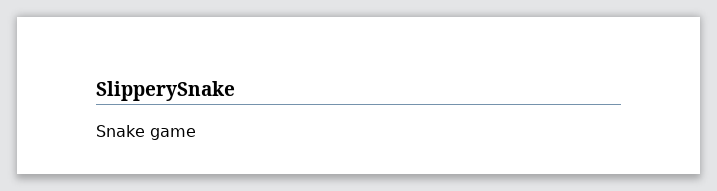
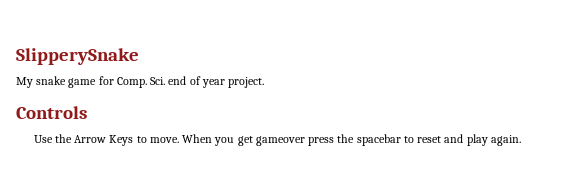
- Snake game
+ My snake game for Comp. Sci. end of year project.
+ Controls
+ Use the Arrow Keys to move. When you get gameover press the spacebar to reset and play again.

